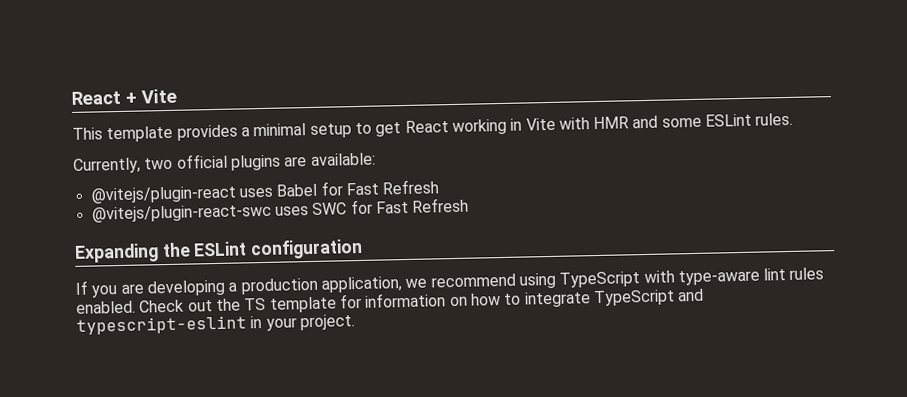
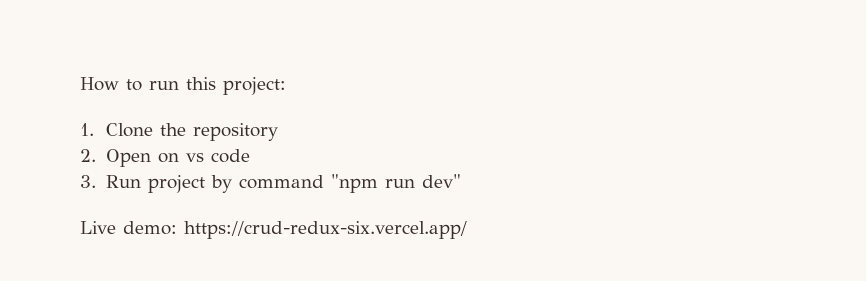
- React + Vite
- This template provides a minimal setup to get React working in Vite with HMR and some ESLint rules.
- Currently, two official plugins are available:
- @vitejs/plugin-react uses Babel for Fast Refresh
- @vitejs/plugin-react-swc uses SWC for Fast Refresh
- Expanding the ESLint configuration
- If you are developing a production application, we recommend using TypeScript with type-aware lint rules enabled. Check out the TS template for information on how to integrate TypeScript and typescript-eslint in your project.
+ How to run this project:
+ 1. Clone the repository
+ 2. Open on vs code
+ 3. Run project by command "npm run dev"
+ Live demo: https://crud-redux-six.vercel.app/

